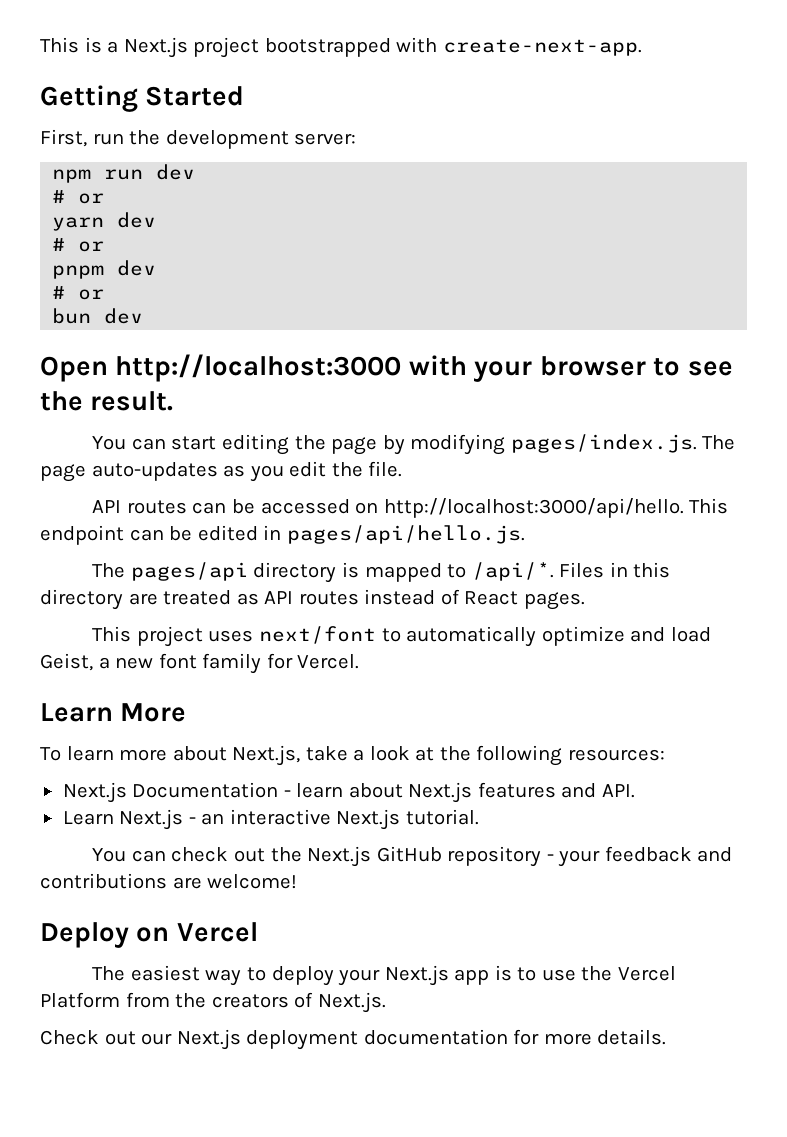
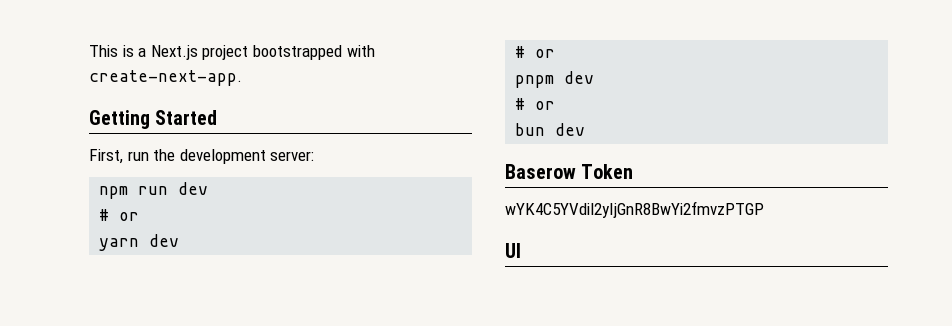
- Open http://localhost:3000 with your browser to see the result.
- You can start editing the page by modifying pages/index.js. The page auto-updates as you edit the file.
- API routes can be accessed on http://localhost:3000/api/hello. This endpoint can be edited in pages/api/hello.js.
- The pages/api directory is mapped to /api/*. Files in this directory are treated as API routes instead of React pages.
- This project uses next/font to automatically optimize and load Geist, a new font family for Vercel.
- Learn More
- To learn more about Next.js, take a look at the following resources:
- Next.js Documentation - learn about Next.js features and API.
- Learn Next.js - an interactive Next.js tutorial.
- You can check out the Next.js GitHub repository - your feedback and contributions are welcome!
- Deploy on Vercel
- The easiest way to deploy your Next.js app is to use the Vercel Platform from the creators of Next.js.
- Check out our Next.js deployment documentation for more details.
+ Baserow Token
+ wYK4C5YVdil2yIjGnR8BwYi2fmvzPTGP
+ UI

